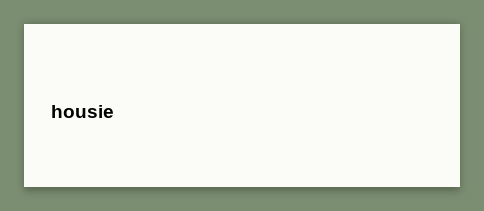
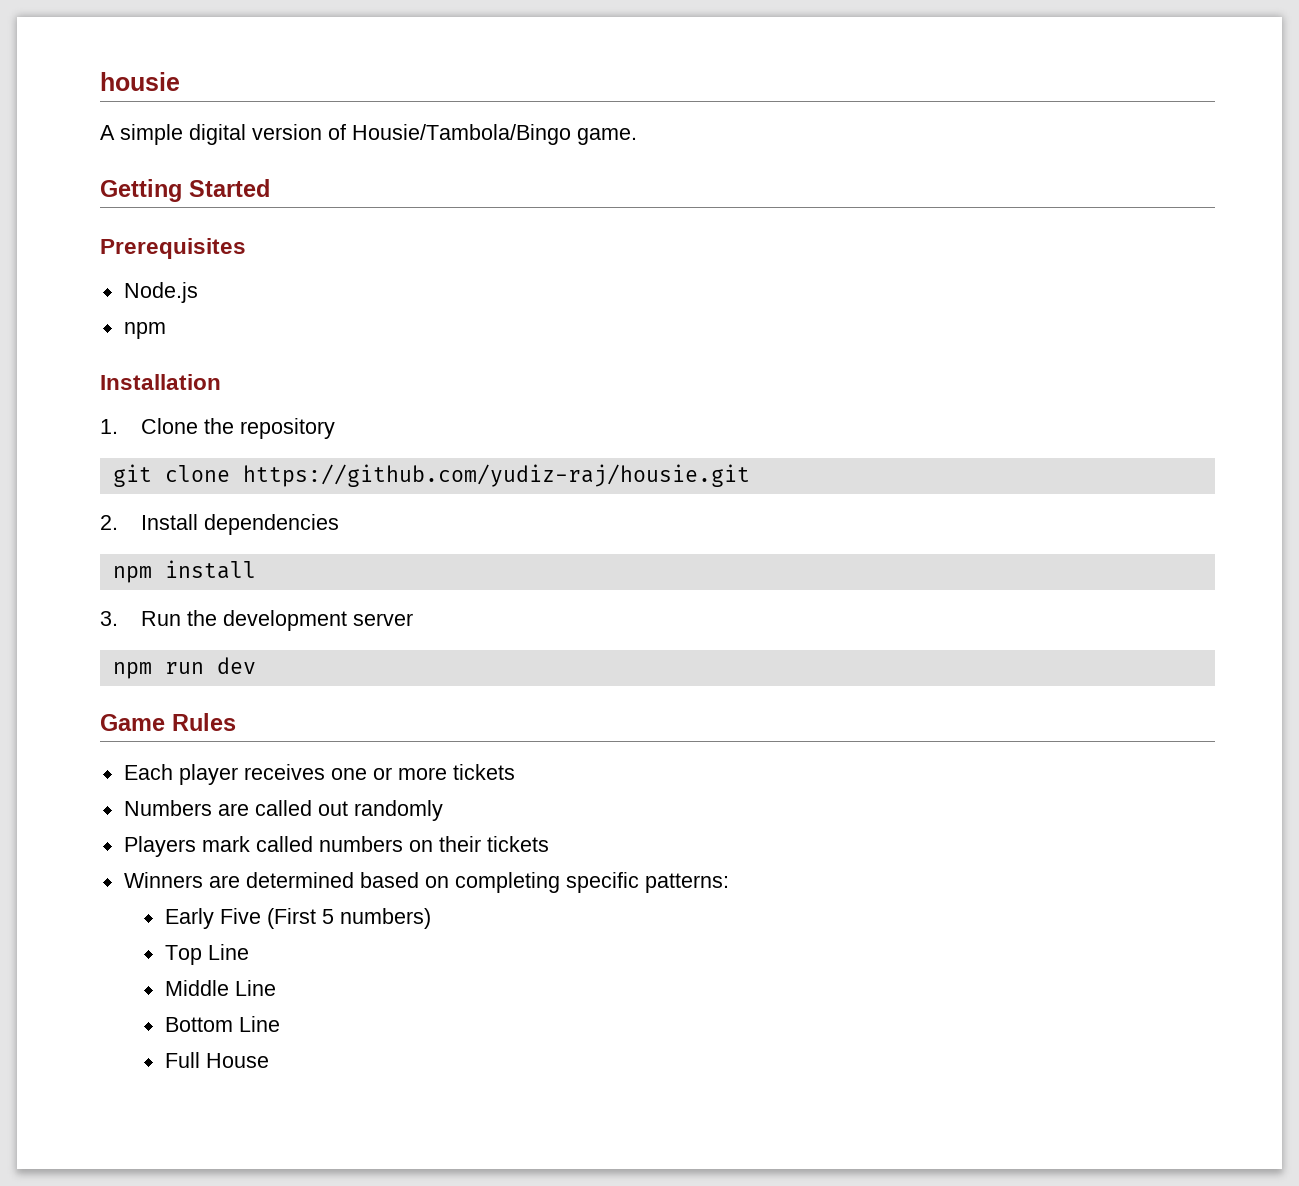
+ A simple digital version of Housie/Tambola/Bingo game.
+ Getting Started
+ Prerequisites
+ Node.js
+ npm
+ Installation
+ 1. Clone the repository
+ git clone https://github.com/yudiz-raj/housie.git
+ 2. Install dependencies
+ npm install
+ 3. Run the development server
+ npm run dev
+ Game Rules
+ Each player receives one or more tickets
+ Numbers are called out randomly
+ Players mark called numbers on their tickets
+ Winners are determined based on completing specific patterns:
+ Early Five (First 5 numbers)
+ Top Line
+ Middle Line
+ Bottom Line
+ Full House

